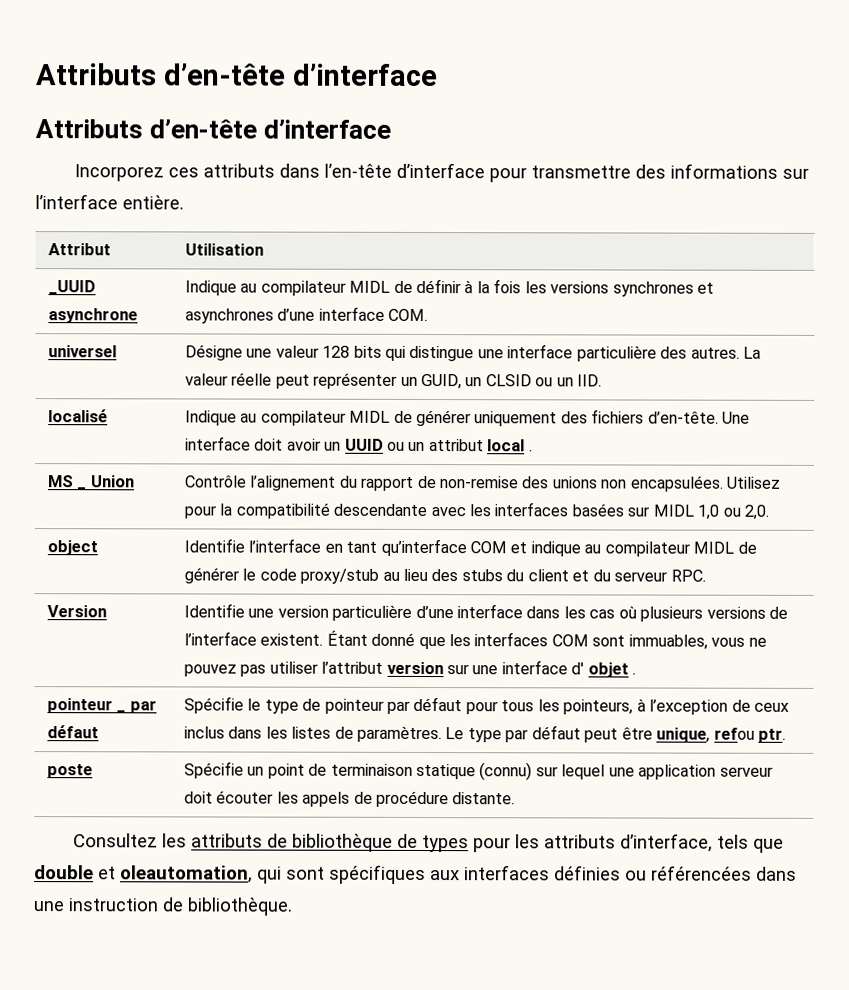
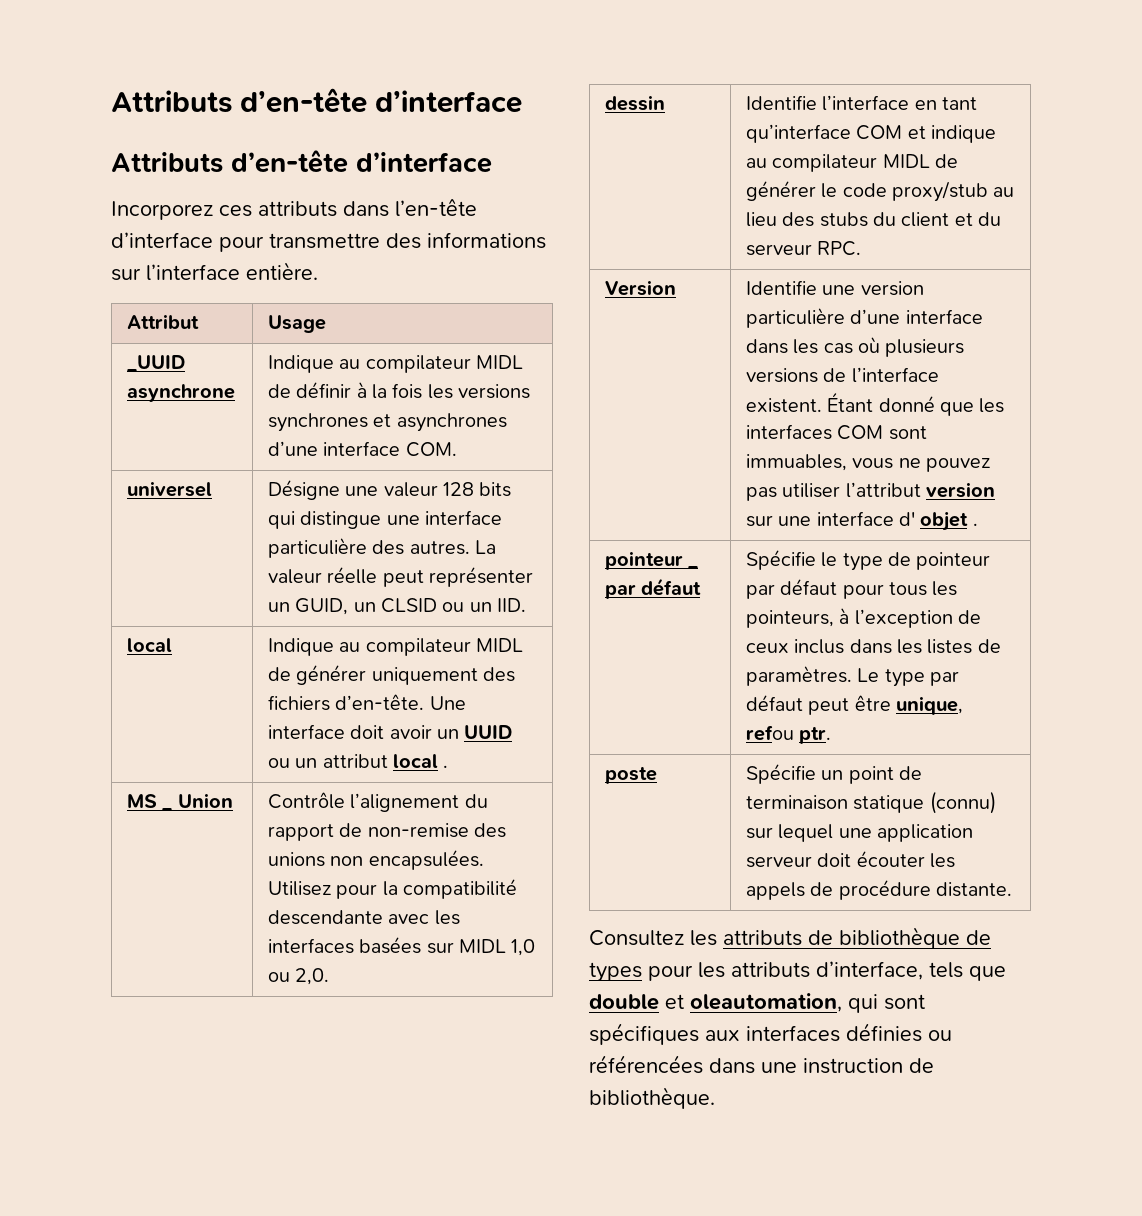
- Attribut | Utilisation
+ Attribut | Usage
- localisé | Indique au compilateur MIDL de générer uniquement des fichiers d’en-tête. Une interface doit avoir un UUID ou un attribut local .
+ local | Indique au compilateur MIDL de générer uniquement des fichiers d’en-tête. Une interface doit avoir un UUID ou un attribut local .
- object | Identifie l’interface en tant qu’interface COM et indique au compilateur MIDL de générer le code proxy/stub au lieu des stubs du client et du serveur RPC.
+ dessin | Identifie l’interface en tant qu’interface COM et indique au compilateur MIDL de générer le code proxy/stub au lieu des stubs du client et du serveur RPC.

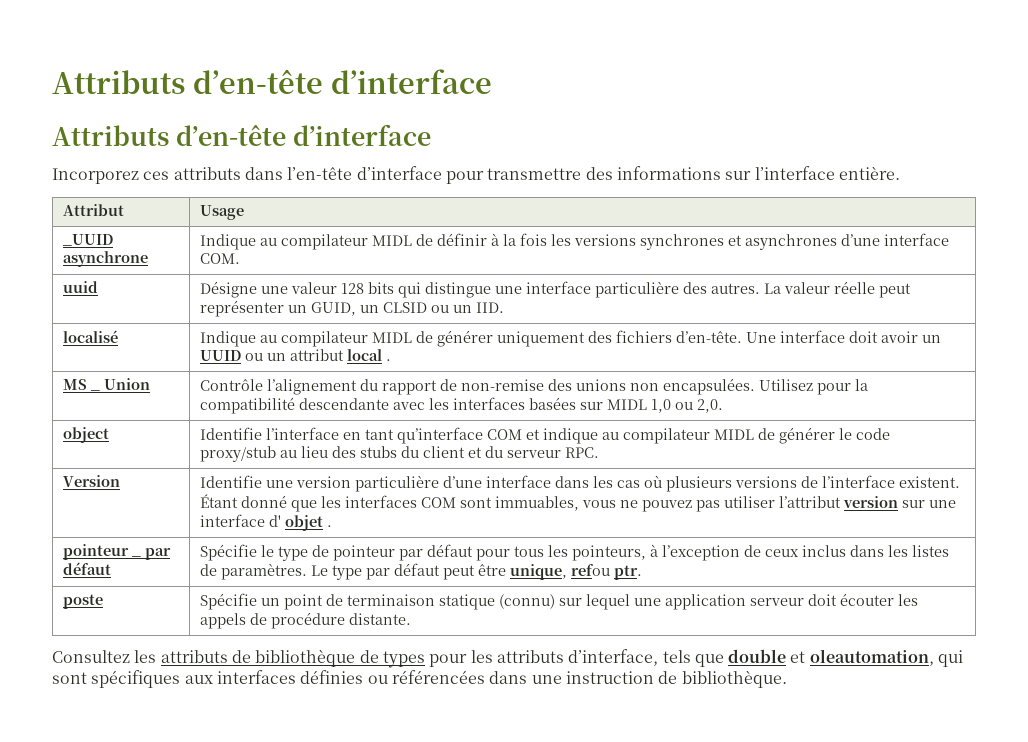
- universel | Désigne une valeur 128 bits qui distingue une interface particulière des autres. La valeur réelle peut représenter un GUID, un CLSID ou un IID.
+ uuid | Désigne une valeur 128 bits qui distingue une interface particulière des autres. La valeur réelle peut représenter un GUID, un CLSID ou un IID.
- local | Indique au compilateur MIDL de générer uniquement des fichiers d’en-tête. Une interface doit avoir un UUID ou un attribut local .
+ localisé | Indique au compilateur MIDL de générer uniquement des fichiers d’en-tête. Une interface doit avoir un UUID ou un attribut local .
- dessin | Identifie l’interface en tant qu’interface COM et indique au compilateur MIDL de générer le code proxy/stub au lieu des stubs du client et du serveur RPC.
+ object | Identifie l’interface en tant qu’interface COM et indique au compilateur MIDL de générer le code proxy/stub au lieu des stubs du client et du serveur RPC.

